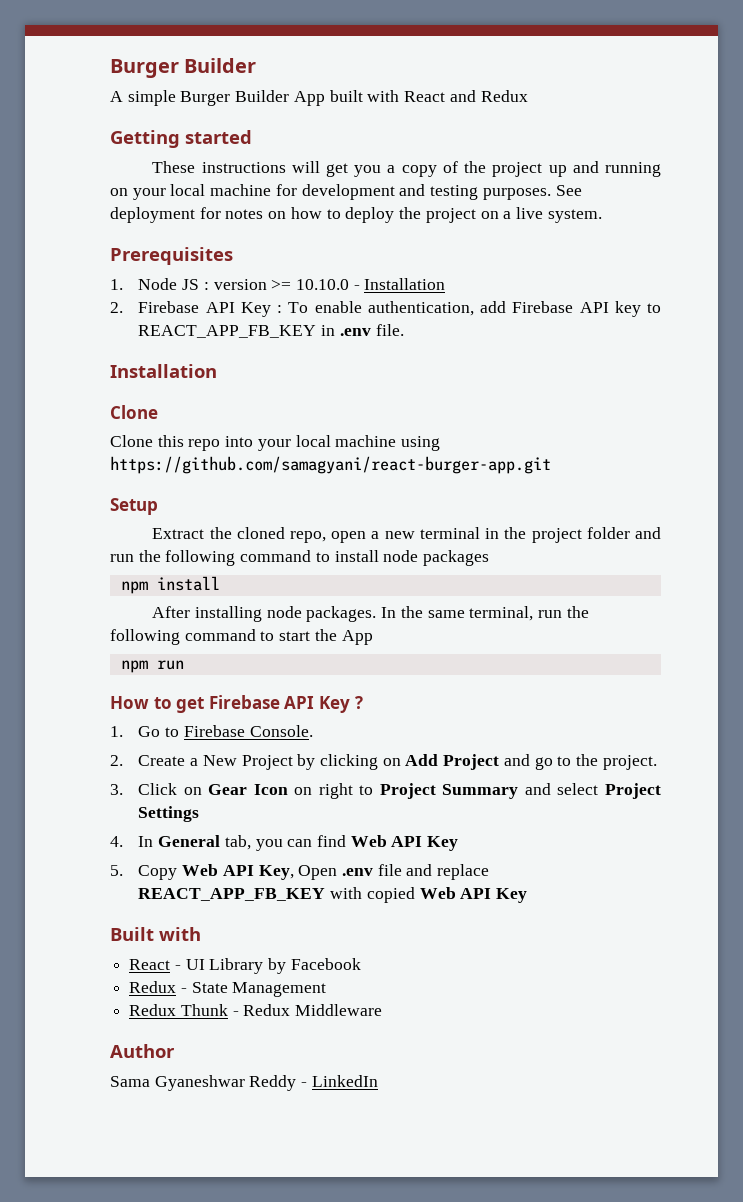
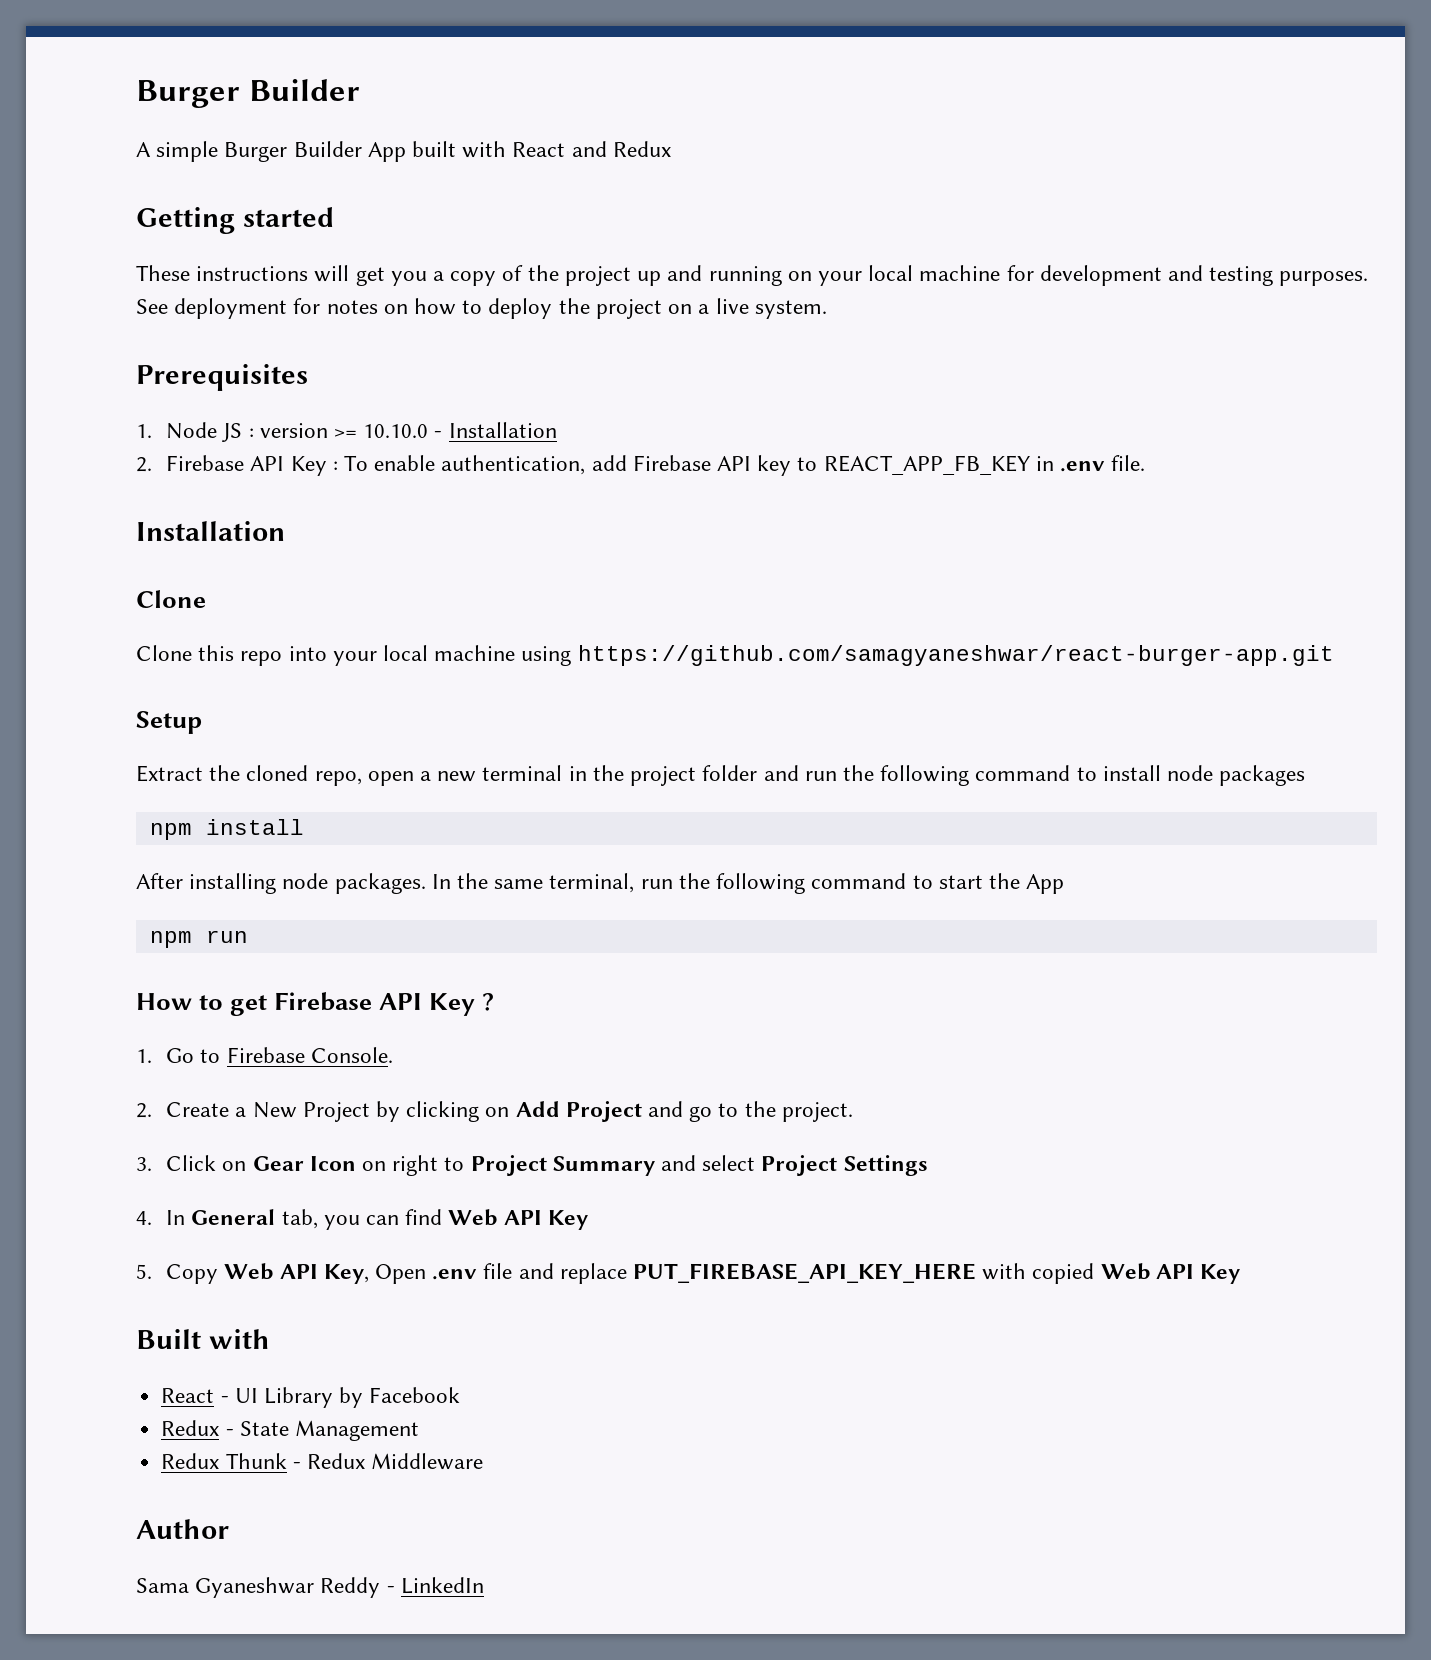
- Clone this repo into your local machine using https://github.com/samagyani/react-burger-app.git
+ Clone this repo into your local machine using https://github.com/samagyaneshwar/react-burger-app.git
- 5. Copy Web API Key, Open .env file and replace REACT_APP_FB_KEY with copied Web API Key
+ 5. Copy Web API Key, Open .env file and replace PUT_FIREBASE_API_KEY_HERE with copied Web API Key

